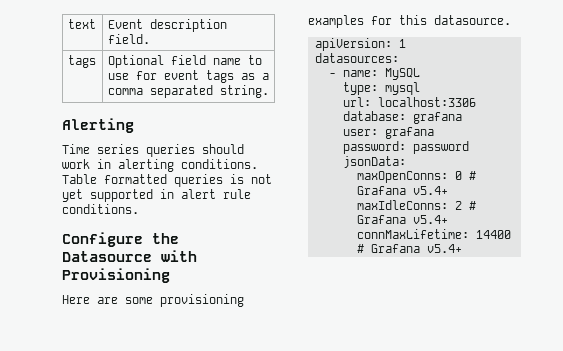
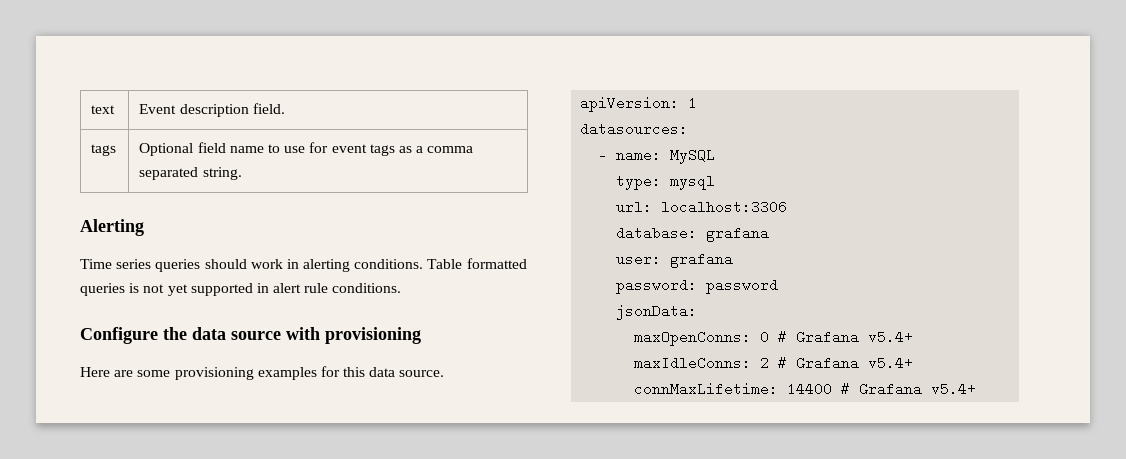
- Configure the Datasource with Provisioning
+ Configure the data source with provisioning
- Here are some provisioning examples for this datasource.
+ Here are some provisioning examples for this data source.

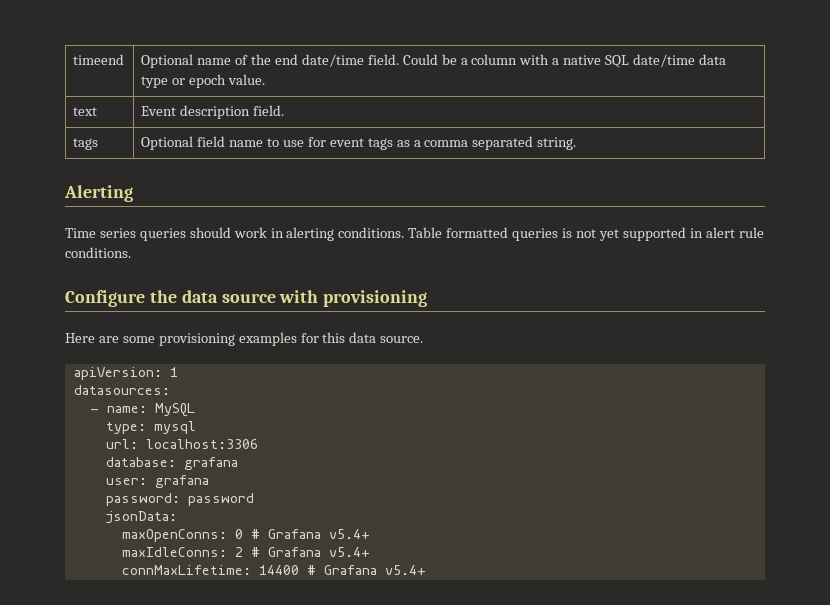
+ timeend | Optional name of the end date/time field. Could be a column with a native SQL date/time data type or epoch value.

